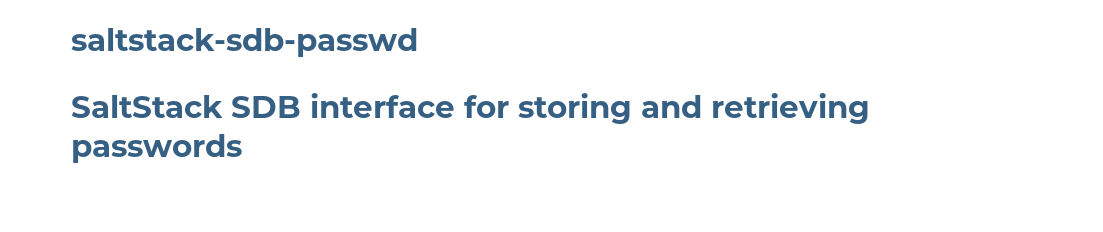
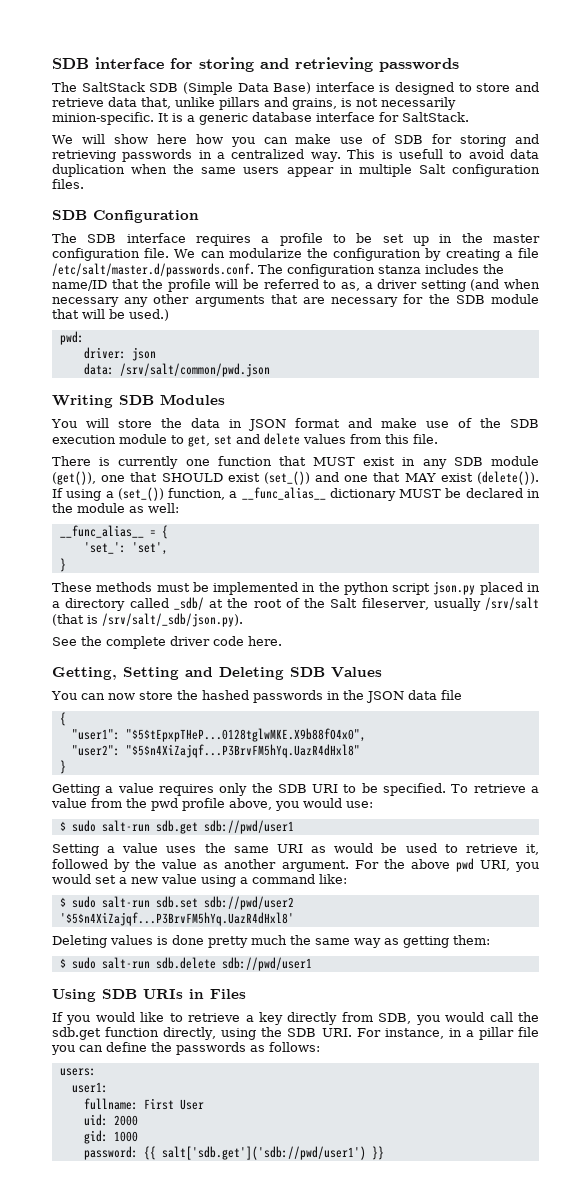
- saltstack-sdb-passwd
- SaltStack SDB interface for storing and retrieving passwords
+ SDB interface for storing and retrieving passwords
+ The SaltStack SDB (Simple Data Base) interface is designed to store and retrieve data that, unlike pillars and grains, is not necessarily minion-specific. It is a generic database interface for SaltStack.
+ We will show here how you can make use of SDB for storing and retrieving passwords in a centralized way. This is usefull to avoid data duplication when the same users appear in multiple Salt configuration files.
+ SDB Configuration
+ The SDB interface requires a profile to be set up in the master configuration file. We can modularize the configuration by creating a file /etc/salt/master.d/passwords.conf. The configuration stanza includes the name/ID that the profile will be referred to as, a driver setting (and when necessary any other arguments that are necessary for the SDB module that will be used.)
+ pwd:
+ driver: json
+ data: /srv/salt/common/pwd.json
+ Writing SDB Modules
+ You will store the data in JSON format and make use of the SDB execution module to get, set and delete values from this file.
+ There is currently one function that MUST exist in any SDB module (get()), one that SHOULD exist (set_()) and one that MAY exist (delete()). If using a (set_()) function, a __func_alias__ dictionary MUST be declared in the module as well:
+ __func_alias__ = {
+ 'set_': 'set',
+ }
+ These methods must be implemented in the python script json.py placed in a directory called _sdb/ at the root of the Salt fileserver, usually /srv/salt (that is /srv/salt/_sdb/json.py).
+ See the complete driver code here.
+ Getting, Setting and Deleting SDB Values
+ You can now store the hashed passwords in the JSON data file
+ {
+ "user1": "$5$tEpxpTHeP...0128tglwMKE.X9b88fO4x0",
+ "user2": "$5$n4XiZajqf...P3BrvFM5hYq.UazR4dHxl8"
+ }
+ Getting a value requires only the SDB URI to be specified. To retrieve a value from the pwd profile above, you would use:
+ $ sudo salt-run sdb.get sdb://pwd/user1
+ Setting a value uses the same URI as would be used to retrieve it, followed by the value as another argument. For the above pwd URI, you would set a new value using a command like:
+ $ sudo salt-run sdb.set sdb://pwd/user2 '$5$n4XiZajqf...P3BrvFM5hYq.UazR4dHxl8'
+ Deleting values is done pretty much the same way as getting them:
+ $ sudo salt-run sdb.delete sdb://pwd/user1
+ Using SDB URIs in Files
+ If you would like to retrieve a key directly from SDB, you would call the sdb.get function directly, using the SDB URI. For instance, in a pillar file you can define the passwords as follows:
+ users:
+ user1:
+ fullname: First User
+ uid: 2000
+ gid: 1000
+ password: {{ salt['sdb.get']('sdb://pwd/user1') }}

